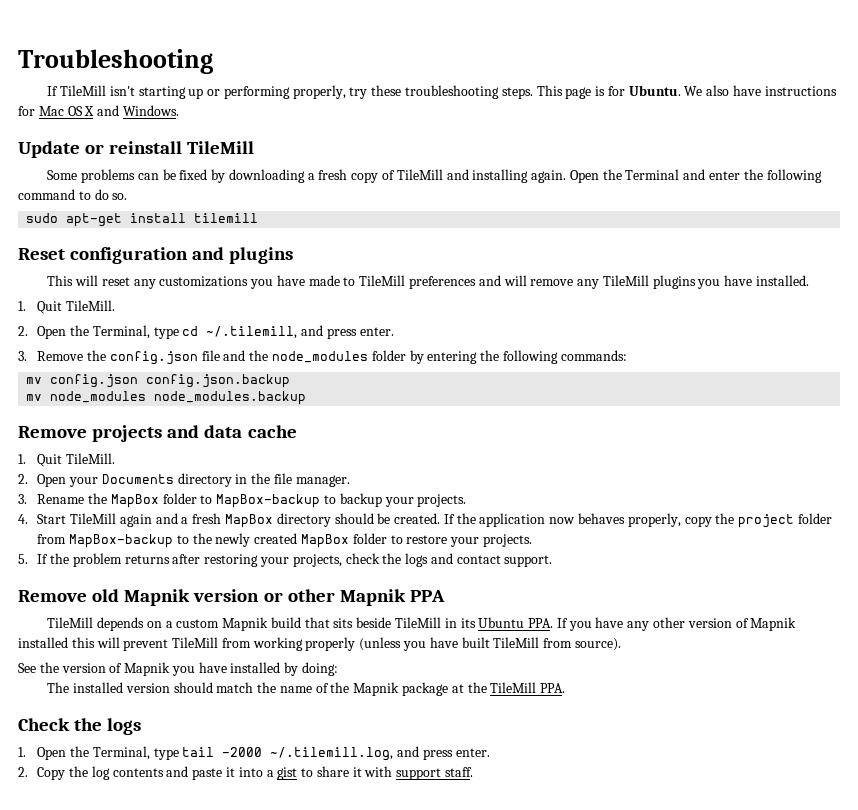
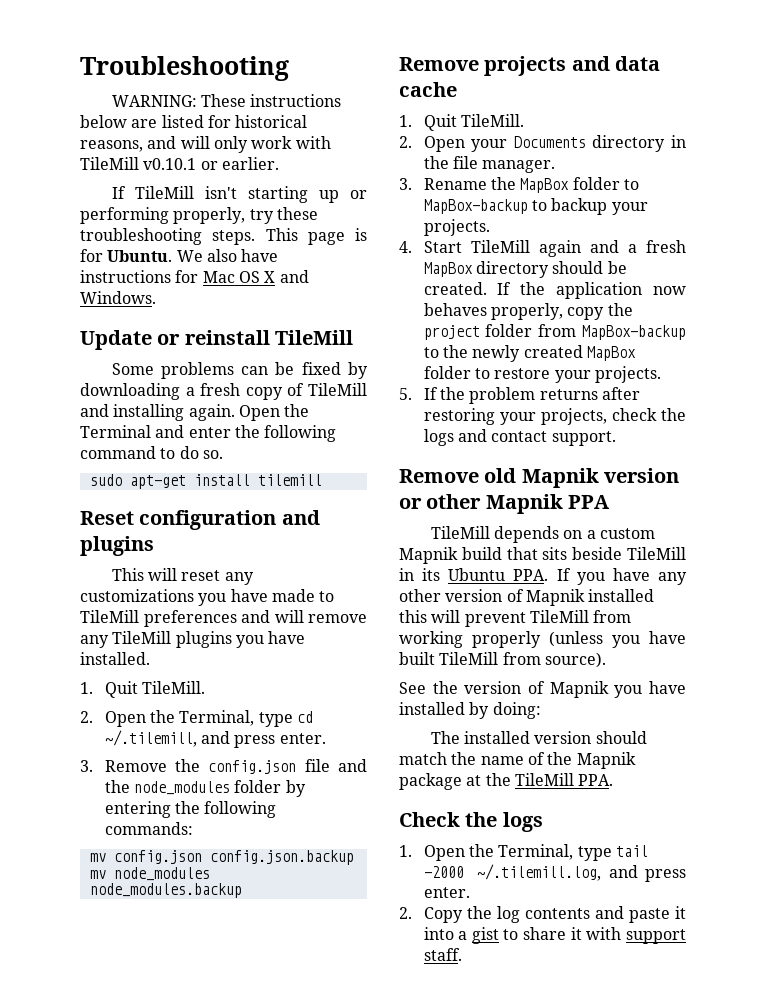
+ WARNING: These instructions below are listed for historical reasons, and will only work with TileMill v0.10.1 or earlier.

